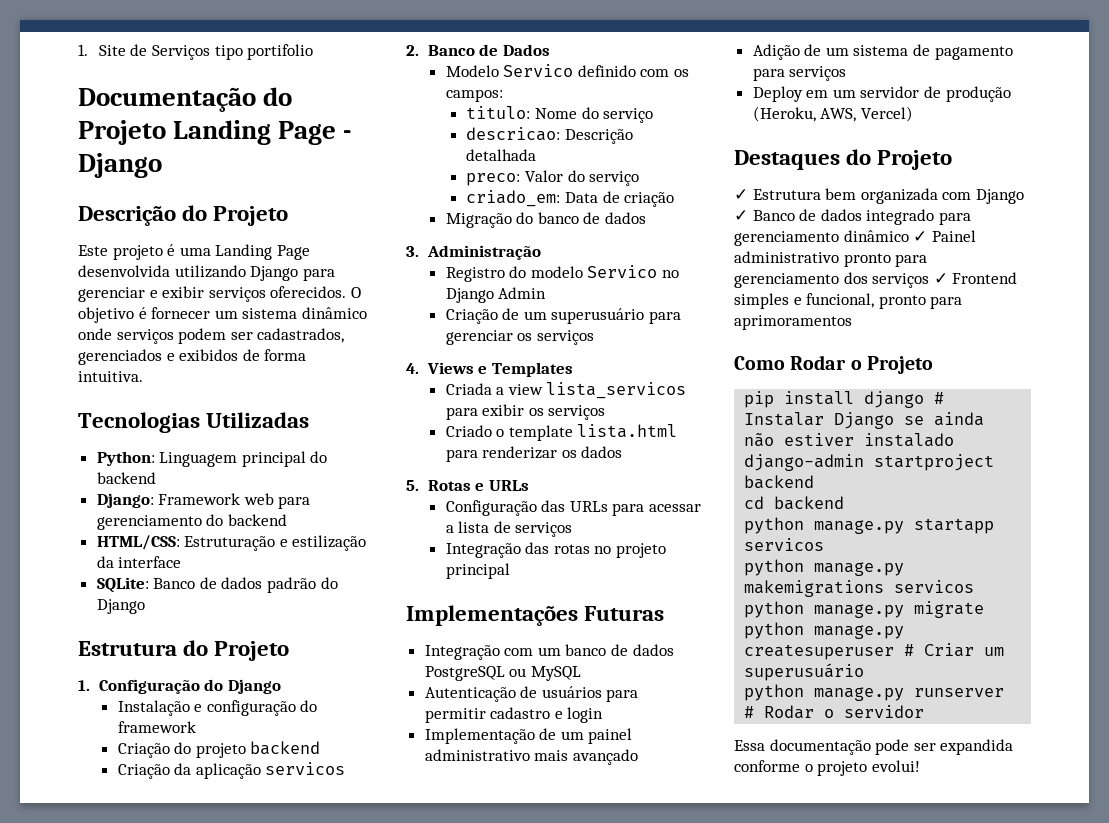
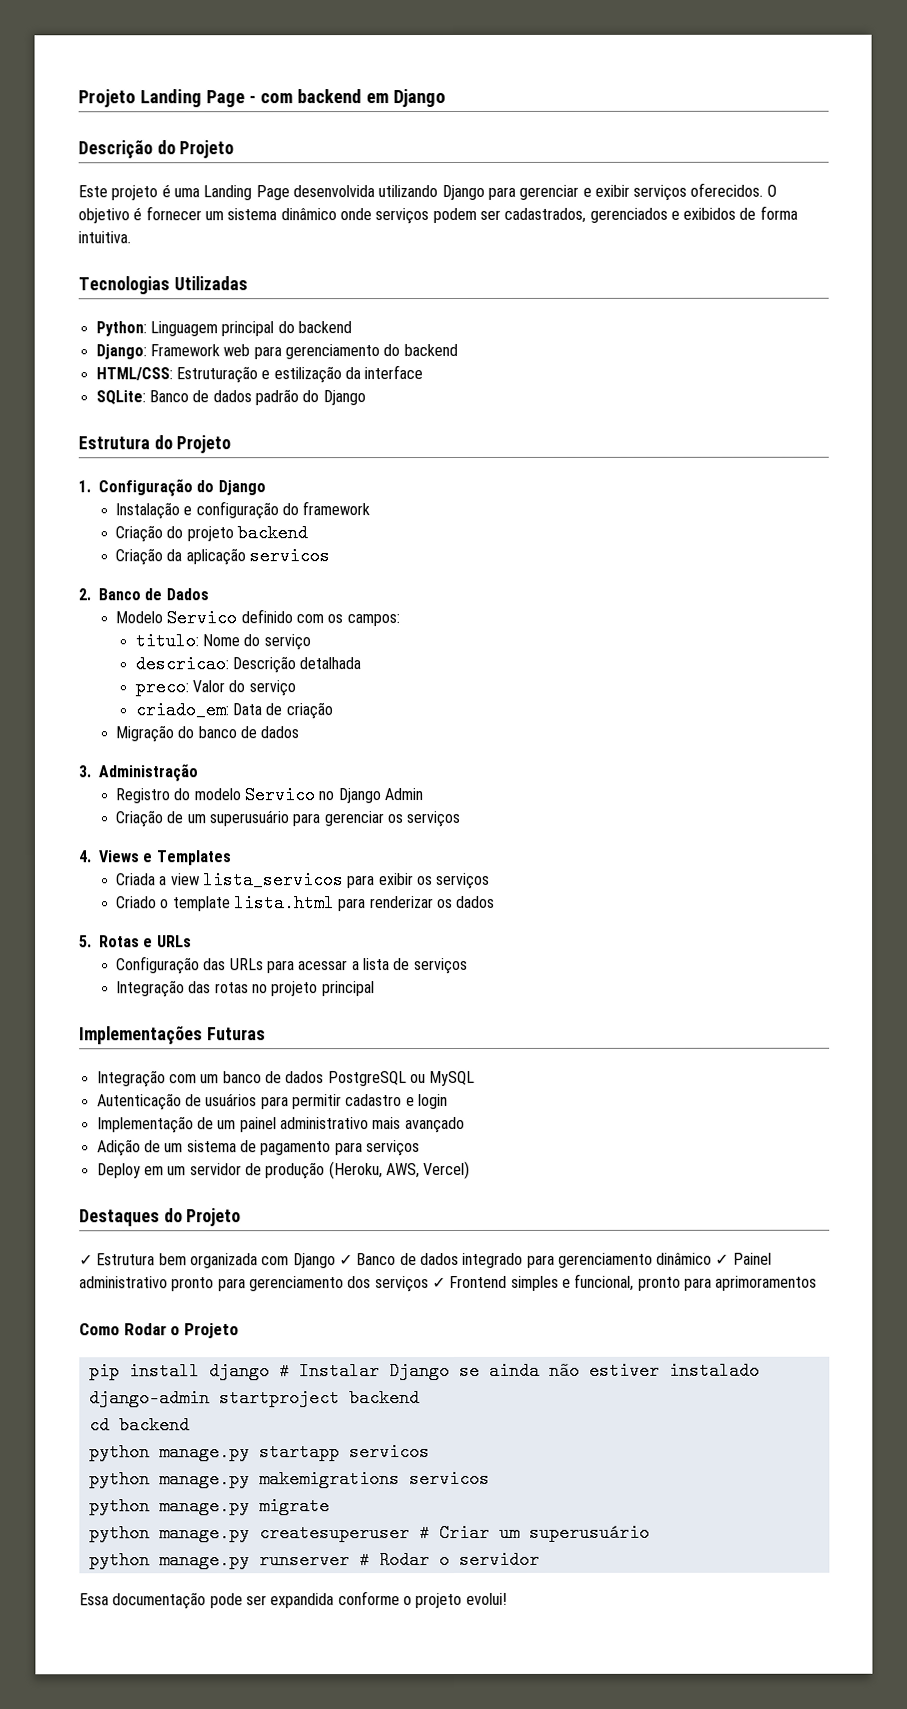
- 1. Site de Serviços tipo portifolio
- Documentação do Projeto Landing Page - Django
+ Projeto Landing Page - com backend em Django

